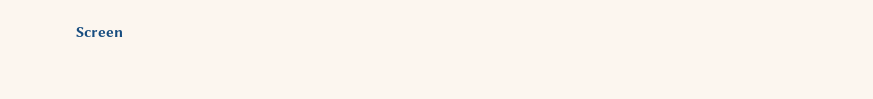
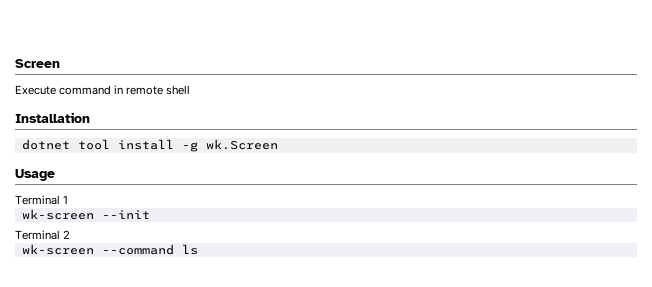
+ Execute command in remote shell
+ Installation
+ dotnet tool install -g wk.Screen
+ Usage
+ Terminal 1
+ wk-screen --init
+ Terminal 2
+ wk-screen --command ls

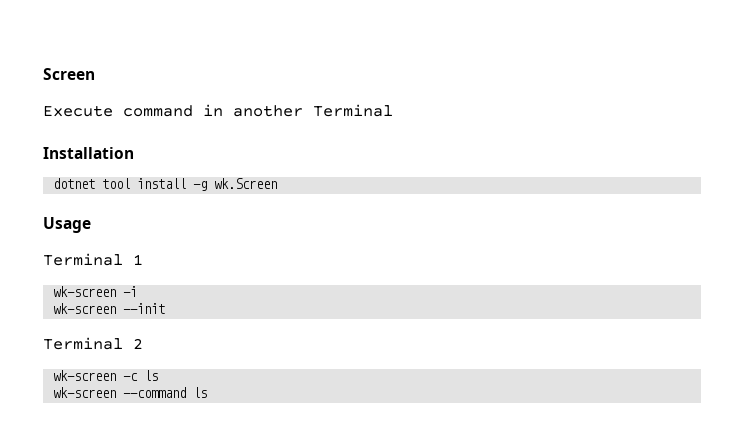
- Execute command in remote shell
+ Execute command in another Terminal
+ wk-screen -i
+ wk-screen -c ls

